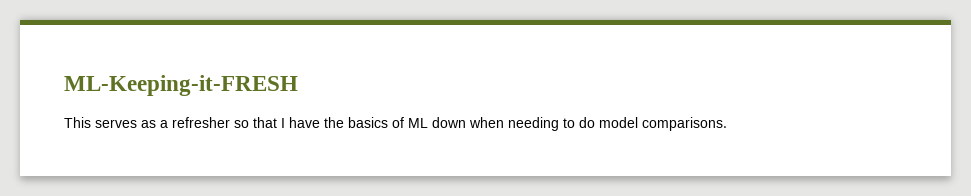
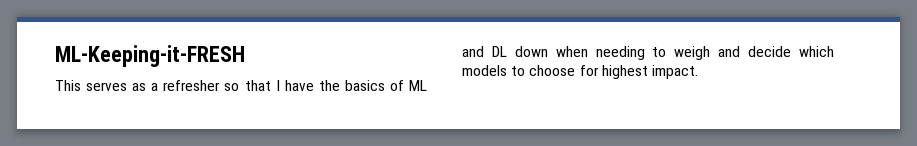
- This serves as a refresher so that I have the basics of ML down when needing to do model comparisons.
+ This serves as a refresher so that I have the basics of ML and DL down when needing to weigh and decide which models to choose for highest impact.

